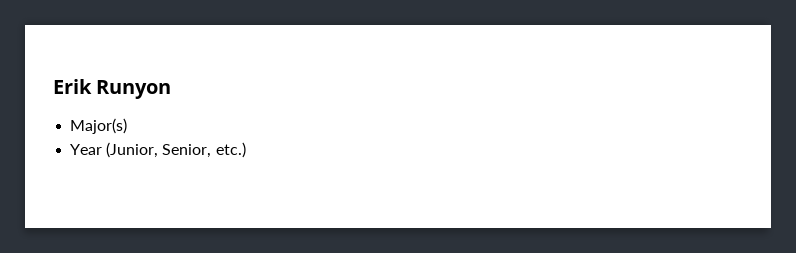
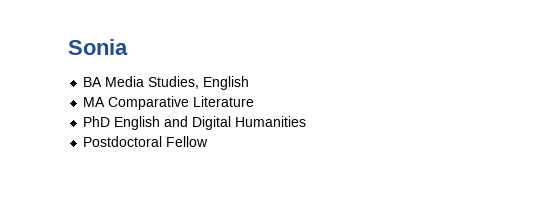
- Erik Runyon
- Major(s)
- Year (Junior, Senior, etc.)
+ Sonia
+ BA Media Studies, English
+ MA Comparative Literature
+ PhD English and Digital Humanities
+ Postdoctoral Fellow

